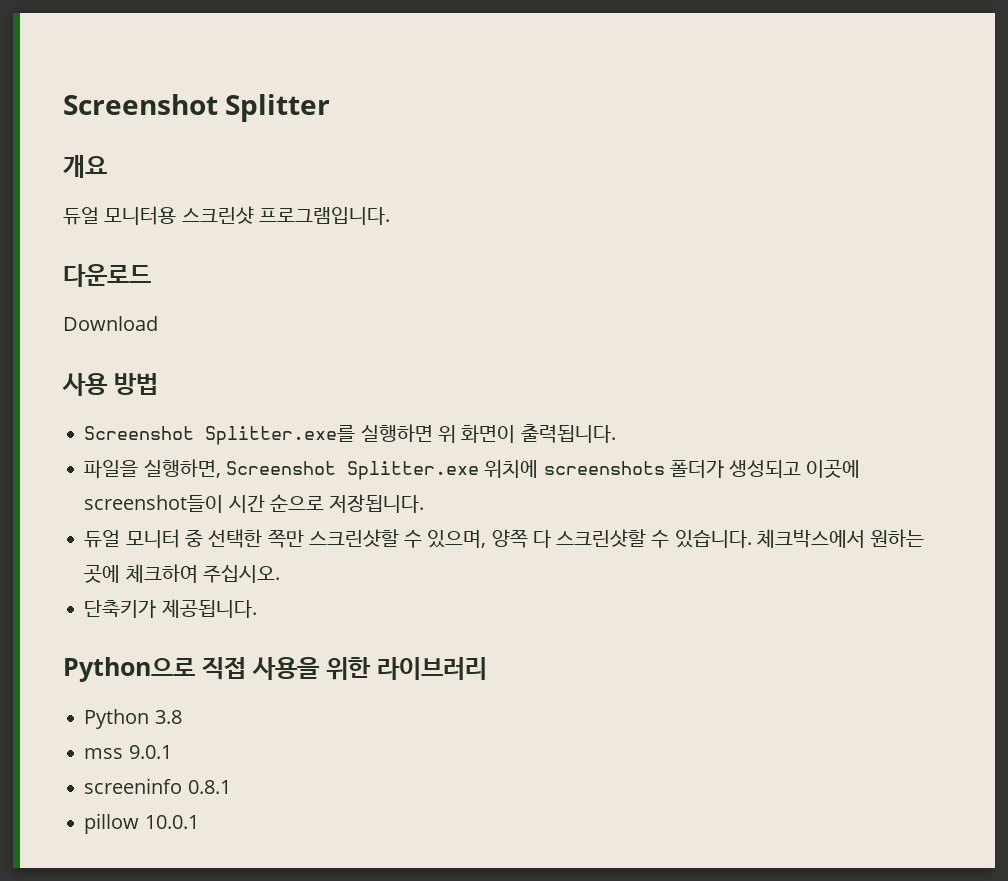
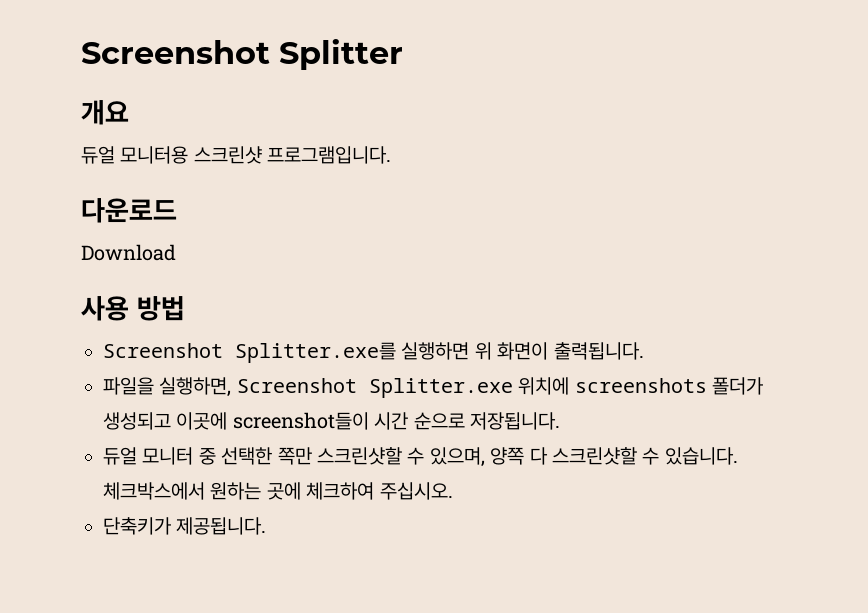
- Python으로 직접 사용을 위한 라이브러리
- Python 3.8
- mss 9.0.1
- screeninfo 0.8.1
- pillow 10.0.1

